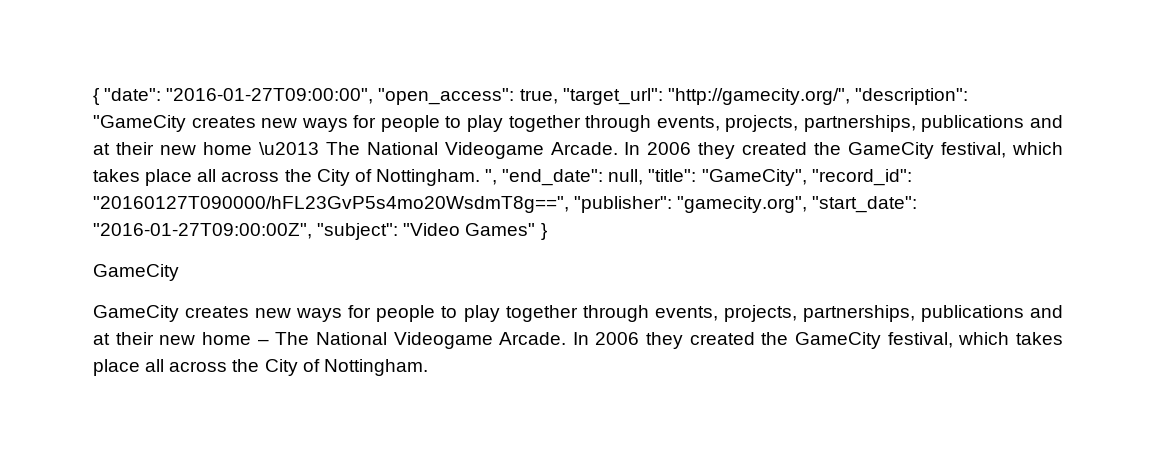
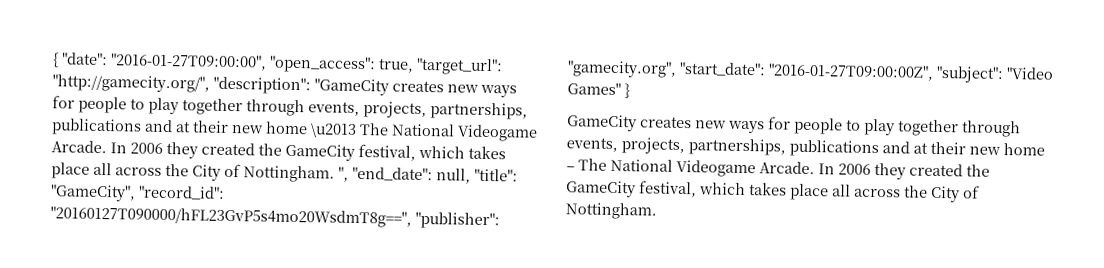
  ", "end_date": null, "title": "GameCity", "record_id": "20160127T090000/hFL23GvP5s4mo20WsdmT8g==", "publisher": "gamecity.org", "start_date": "2016-01-27T09:00:00Z", "subject": "Video Games" }
- GameCity

